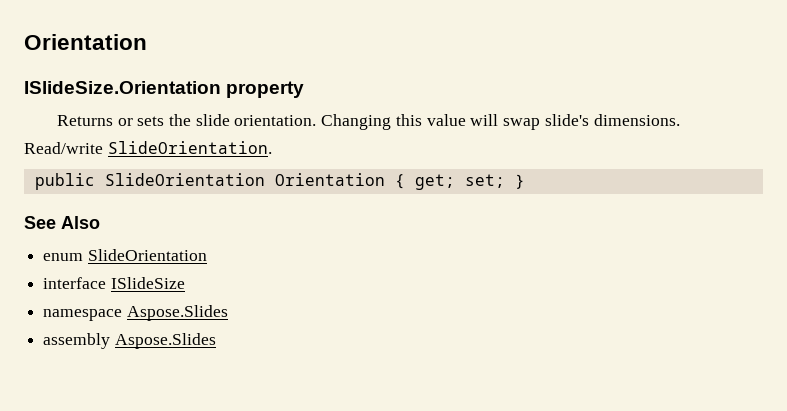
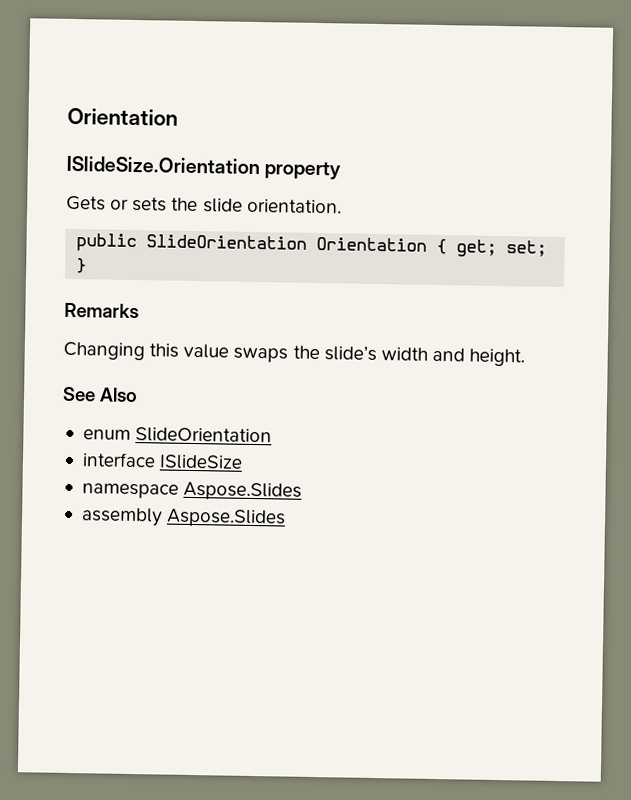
- Returns or sets the slide orientation. Changing this value will swap slide's dimensions. Read/write SlideOrientation.
+ Gets or sets the slide orientation.
+ Remarks
+ Changing this value swaps the slide’s width and height.

